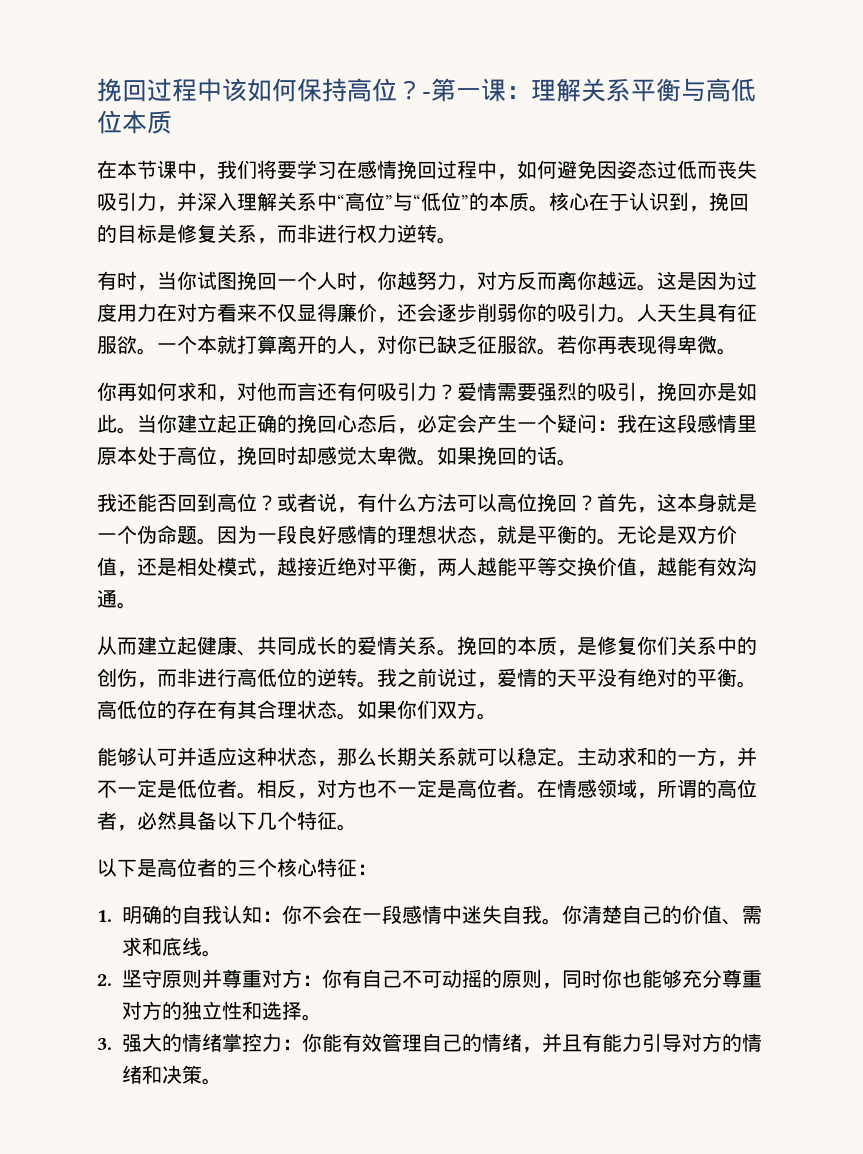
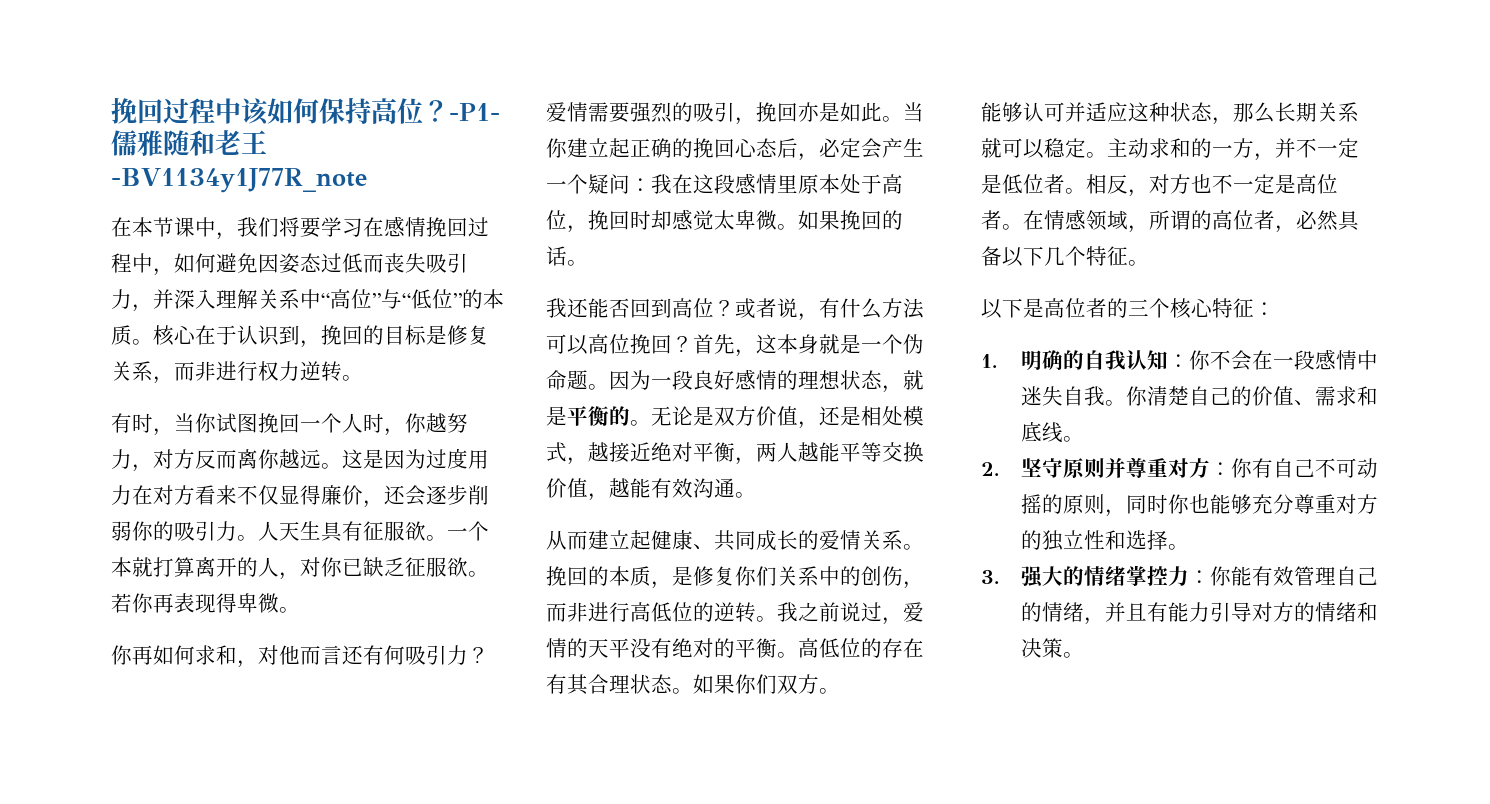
- -第一课：理解关系平衡与高低位本质
+ -P1-儒雅随和老王-BV1134y1J77R_note

